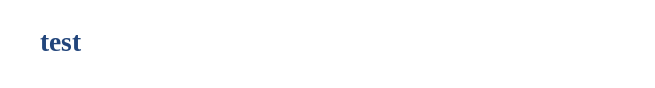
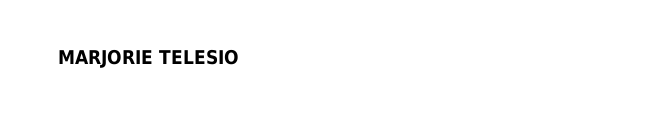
- test
+ MARJORIE TELESIO

